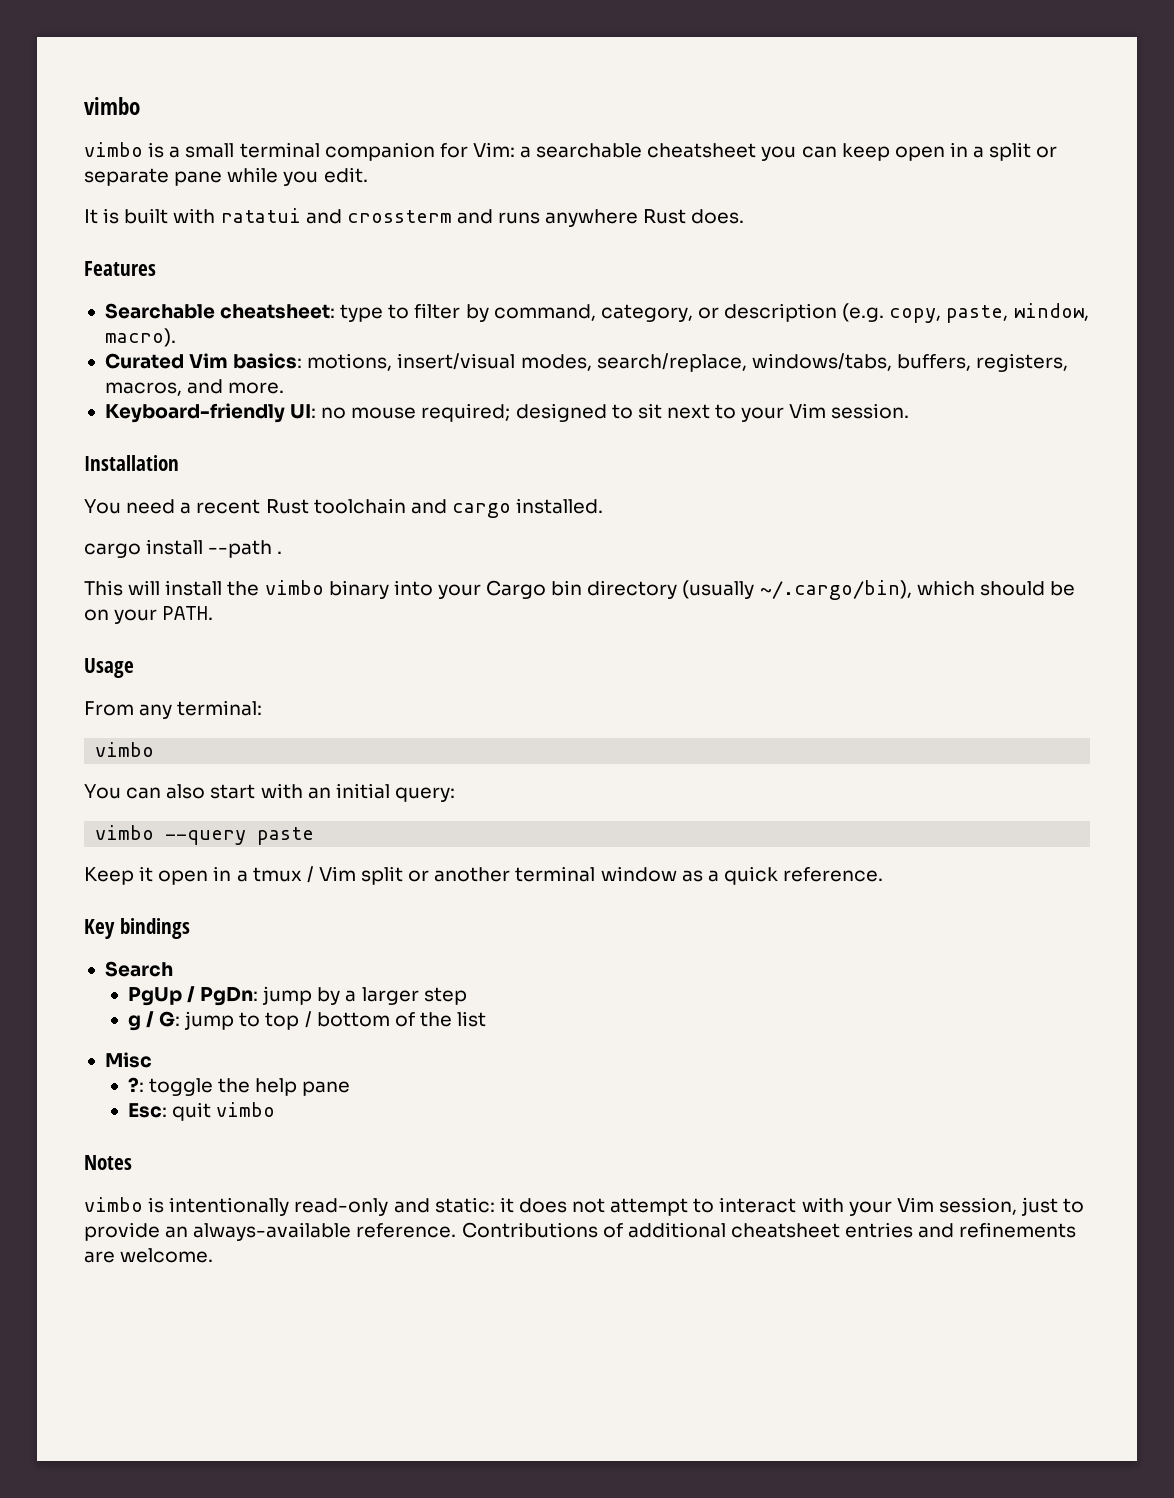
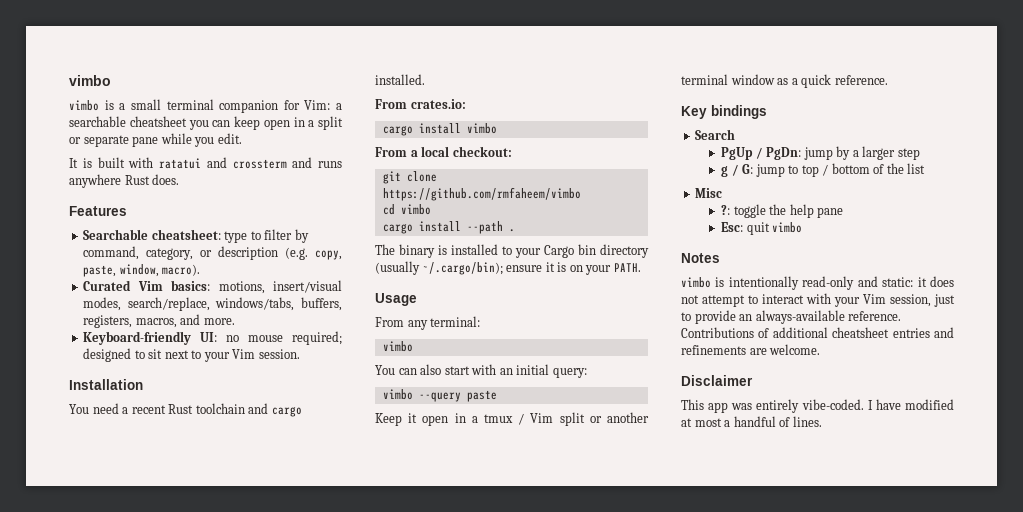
+ From crates.io:
+ cargo install vimbo
+ From a local checkout:
+ git clone https://github.com/rmfaheem/vimbo
+ cd vimbo
  cargo install --path .
- This will install the vimbo binary into your Cargo bin directory (usually ~/.cargo/bin), which should be on your PATH.
+ The binary is installed to your Cargo bin directory (usually ~/.cargo/bin); ensure it is on your PATH.
+ Disclaimer
+ This app was entirely vibe-coded. I have modified at most a handful of lines.

